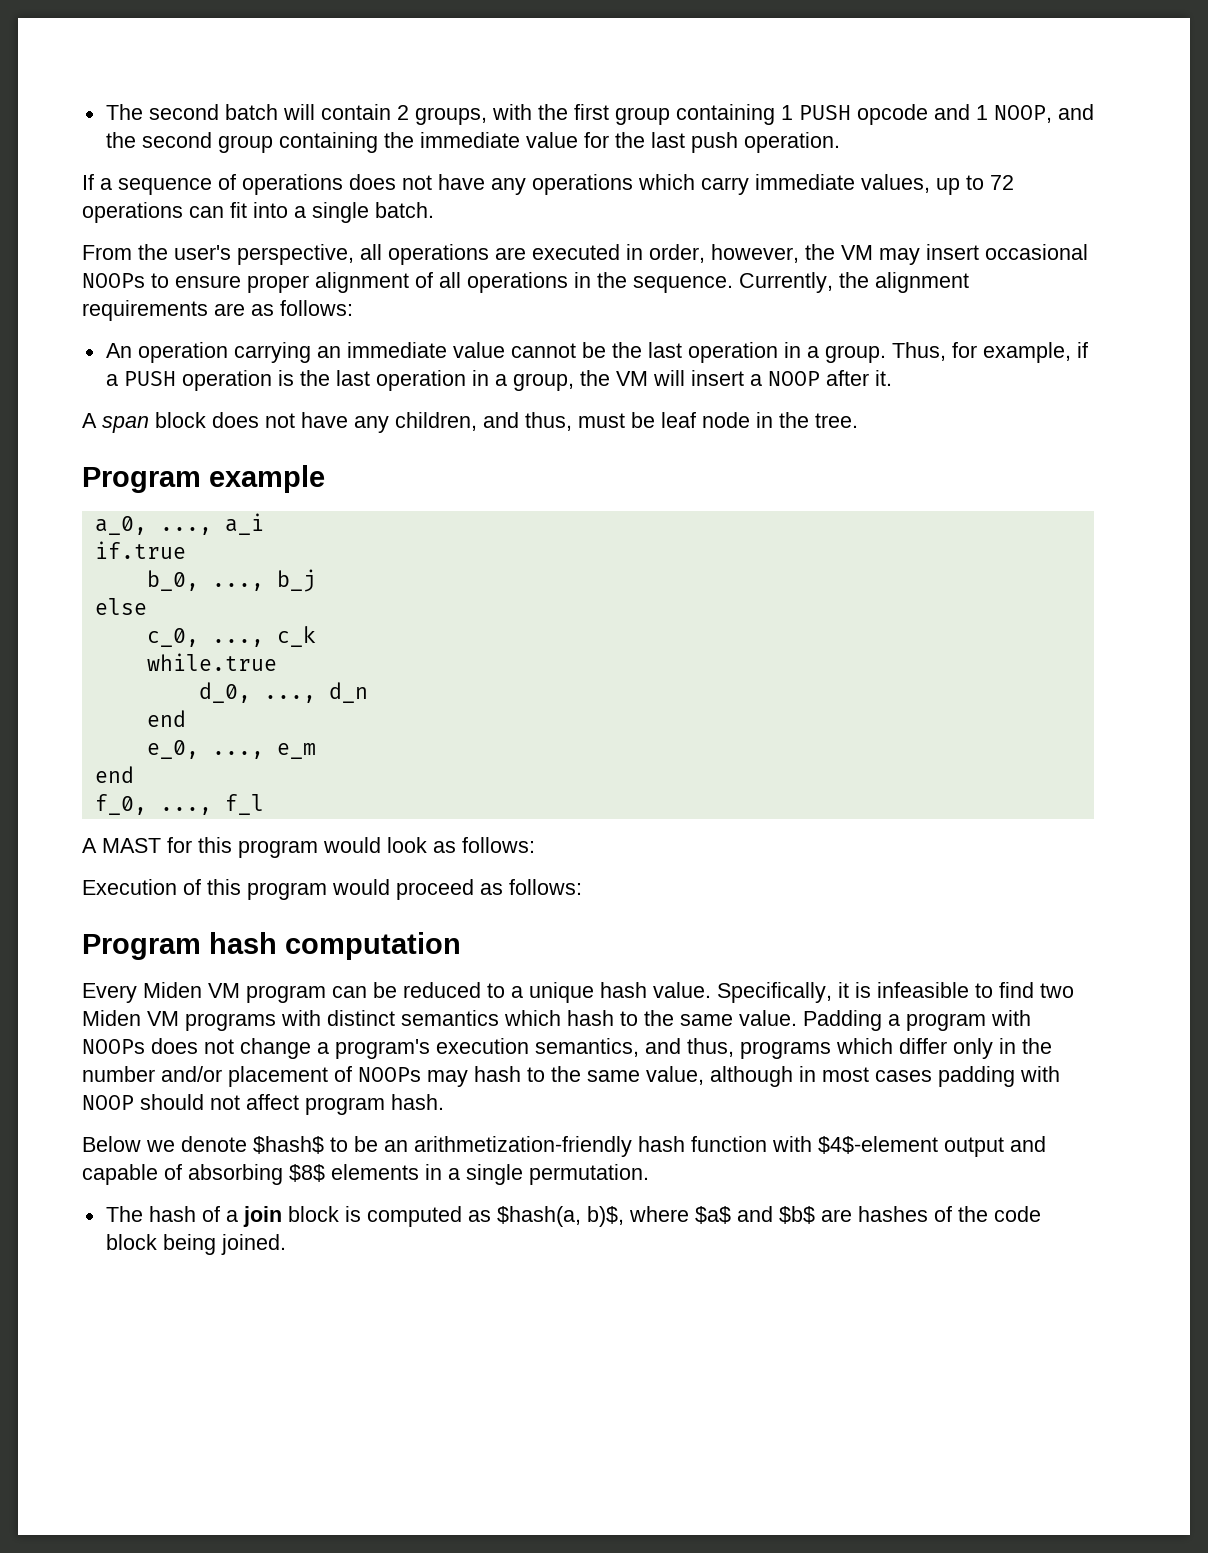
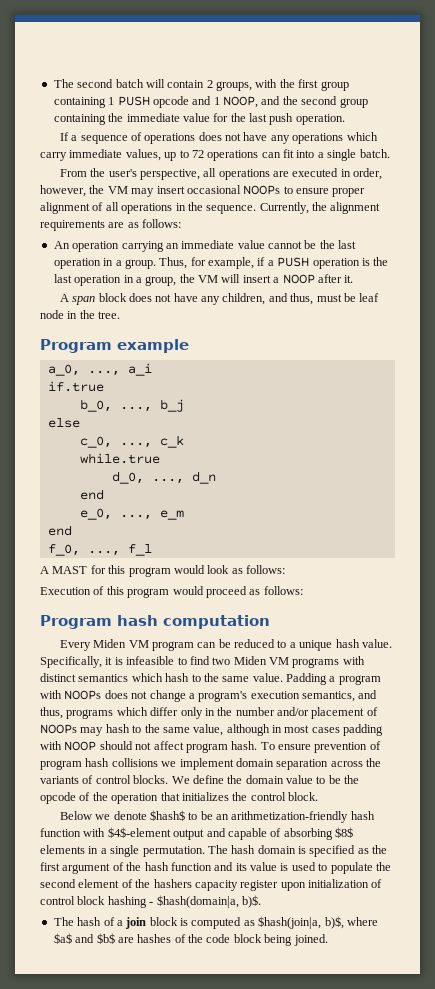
+ To ensure prevention of program hash collisions we implement domain separation across the variants of control blocks. We define the domain value to be the opcode of the operation that initializes the control block.
+ The hash domain is specified as the first argument of the hash function and its value is used to populate the second element of the hashers capacity register upon initialization of control block hashing - $hash(domain|a, b)$.
- The hash of a join block is computed as $hash(a, b)$, where $a$ and $b$ are hashes of the code block being joined.
+ The hash of a join block is computed as $hash(join|a, b)$, where $a$ and $b$ are hashes of the code block being joined.

